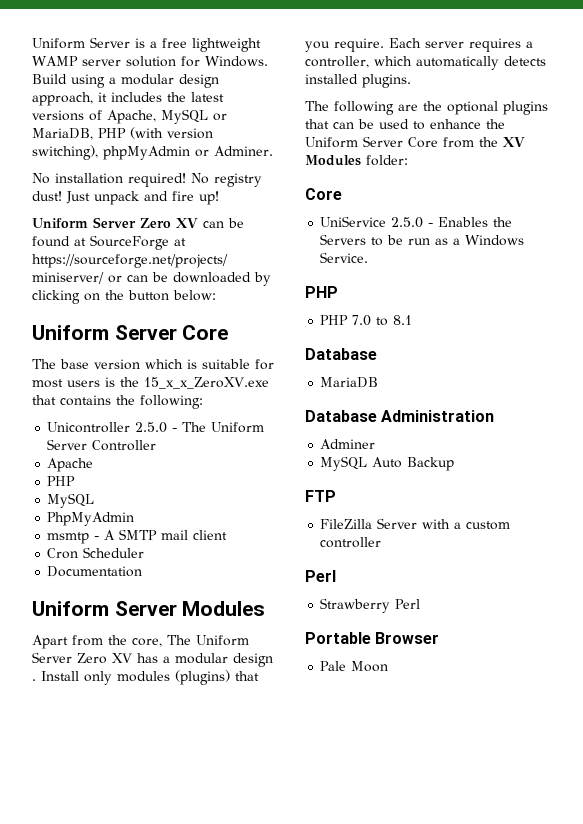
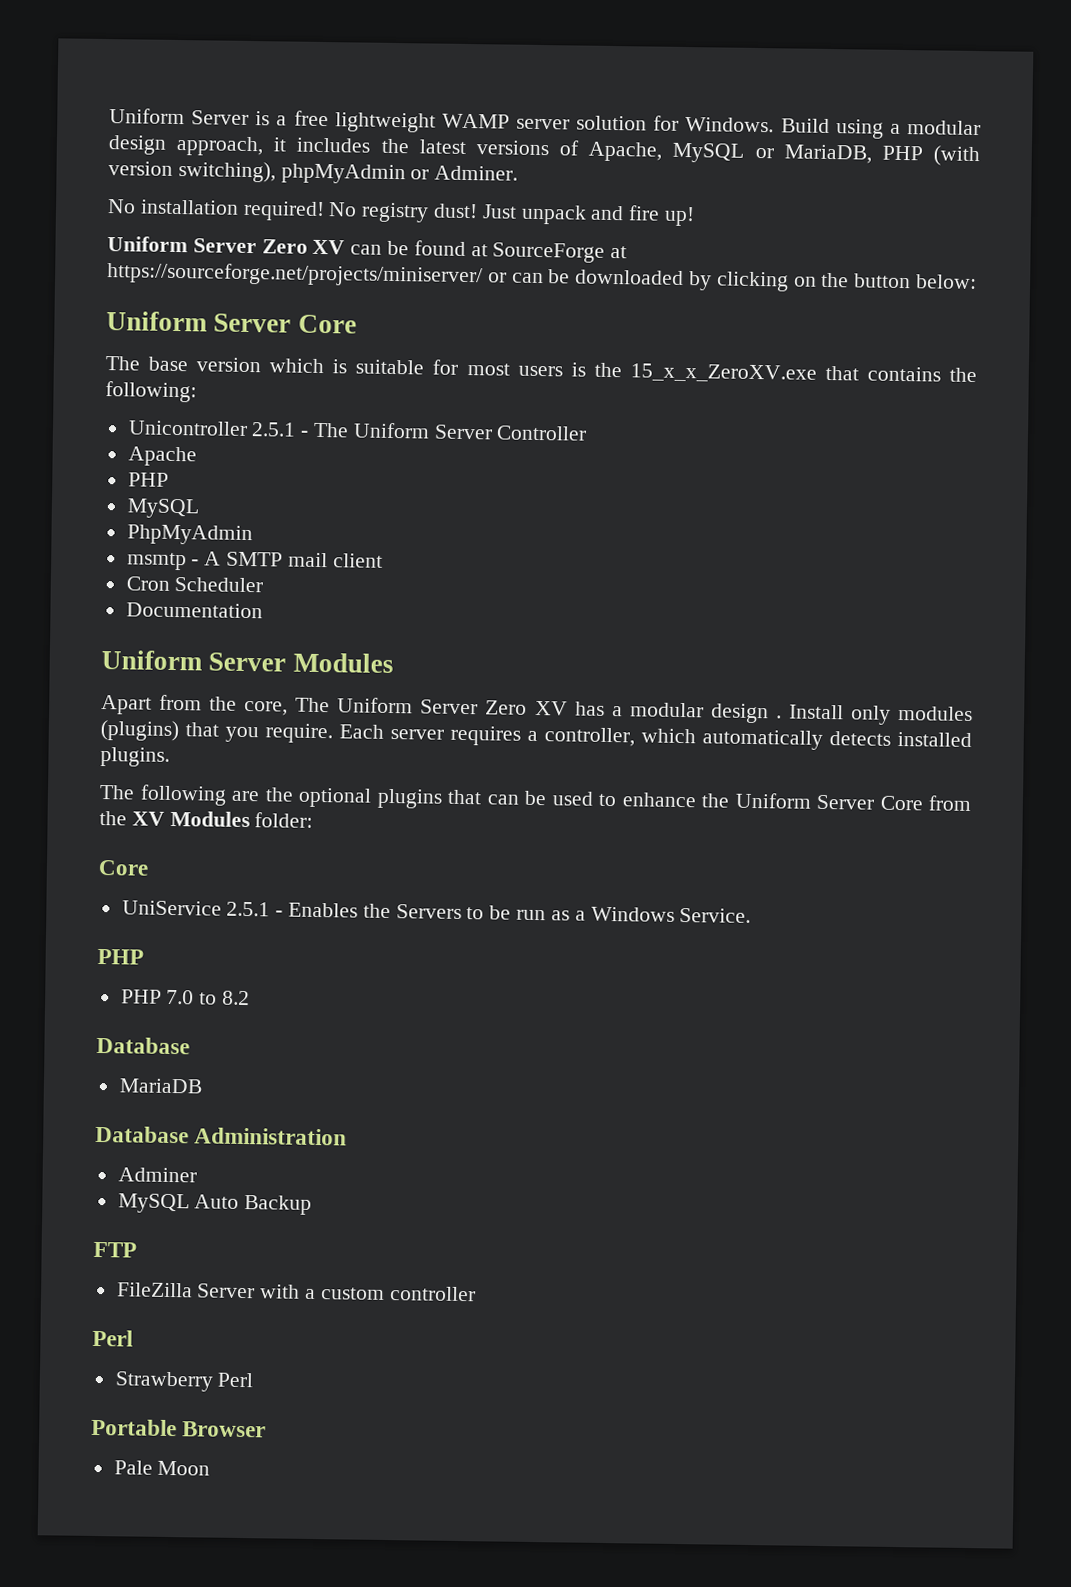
- Unicontroller 2.5.0 - The Uniform Server Controller
+ Unicontroller 2.5.1 - The Uniform Server Controller
- UniService 2.5.0 - Enables the Servers to be run as a Windows Service.
+ UniService 2.5.1 - Enables the Servers to be run as a Windows Service.
- PHP 7.0 to 8.1
+ PHP 7.0 to 8.2

